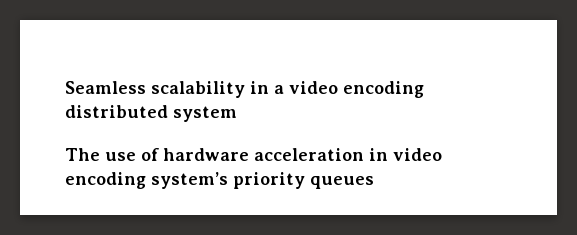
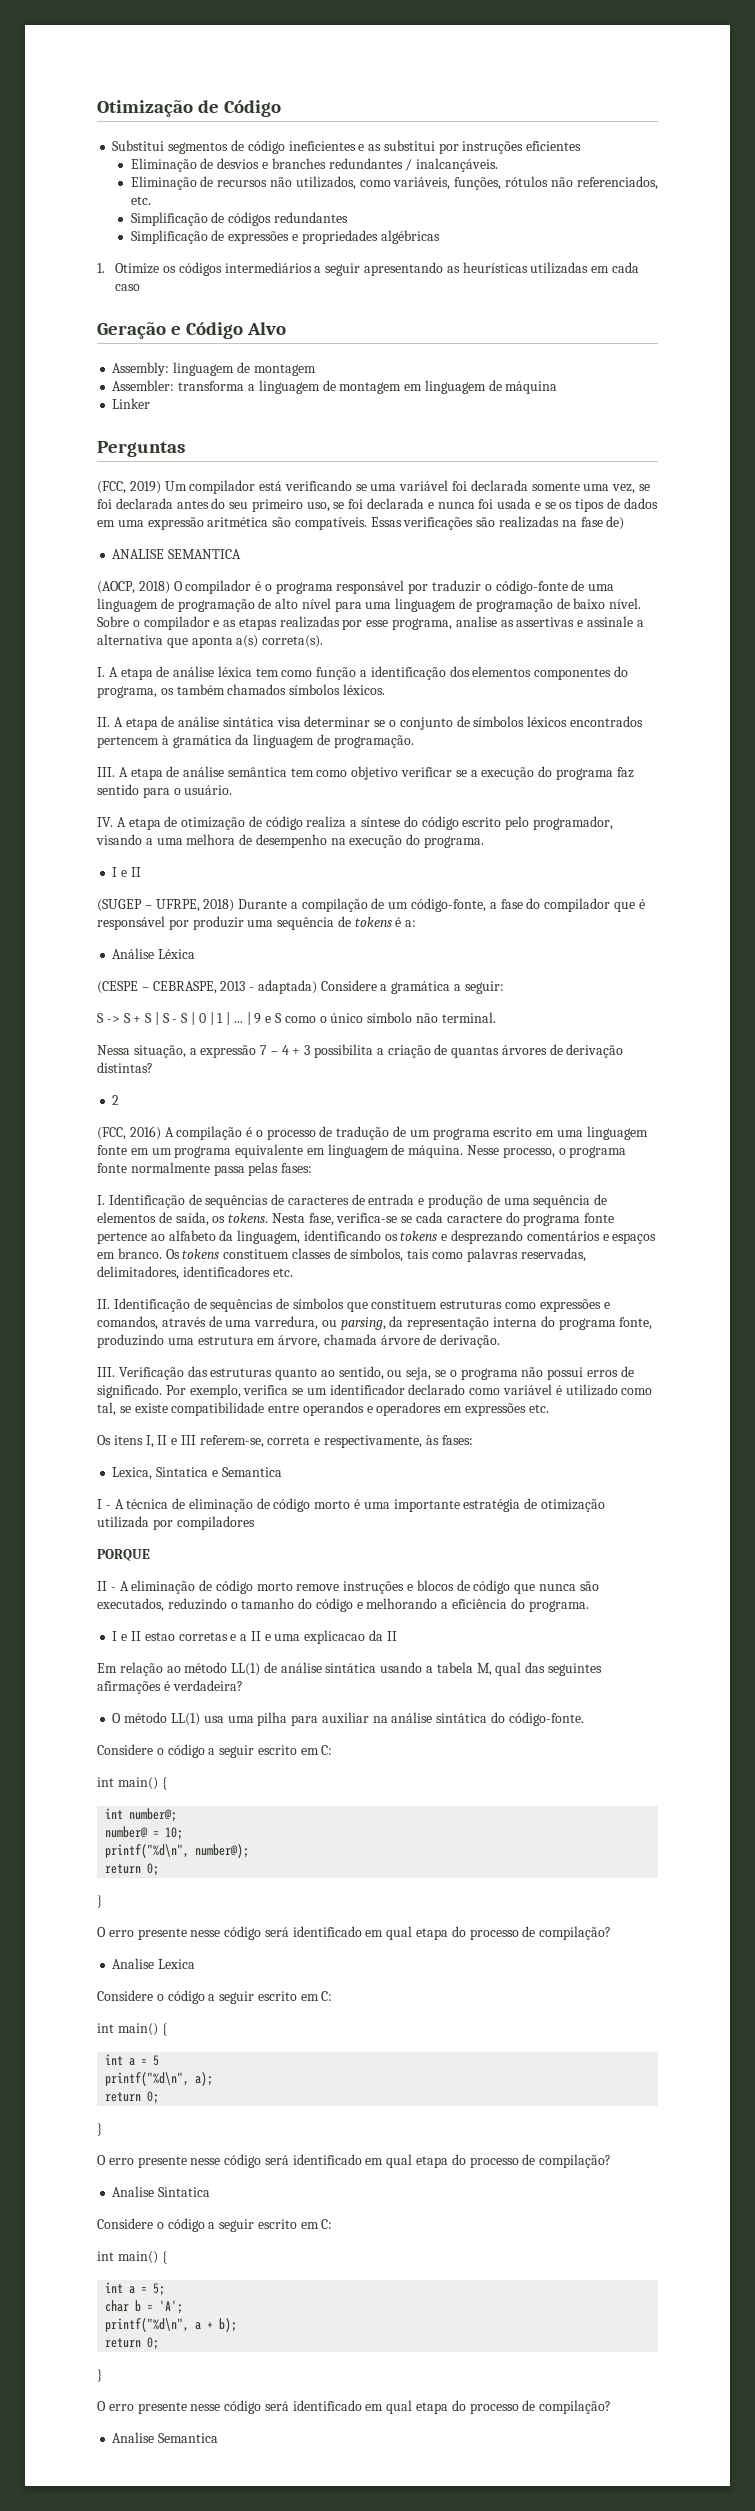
- Seamless scalability in a video encoding distributed system
- The use of hardware acceleration in video encoding system’s priority queues
+ Otimização de Código
+ Substitui segmentos de código ineficientes e as substitui por instruções eficientes
+ Eliminação de desvios e branches redundantes / inalcançáveis.
+ Eliminação de recursos não utilizados, como variáveis, funções, rótulos não referenciados, etc.
+ Simplificação de códigos redundantes
+ Simplificação de expressões e propriedades algébricas
+ 1. Otimize os códigos intermediários a seguir apresentando as heurísticas utilizadas em cada caso
+ Geração e Código Alvo
+ Assembly: linguagem de montagem
+ Assembler: transforma a linguagem de montagem em linguagem de máquina
+ Linker
+ Perguntas
+ (FCC, 2019) Um compilador está verificando se uma variável foi declarada somente uma vez, se foi declarada antes do seu primeiro uso, se foi declarada e nunca foi usada e se os tipos de dados em uma expressão aritmética são compatíveis. Essas verificações são realizadas na fase de)
+ ANALISE SEMANTICA
+ (AOCP, 2018) O compilador é o programa responsável por traduzir o código-fonte de uma linguagem de programação de alto nível para uma linguagem de programação de baixo nível. Sobre o compilador e as etapas realizadas por esse programa, analise as assertivas e assinale a alternativa que aponta a(s) correta(s).
+ I. A etapa de análise léxica tem como função a identificação dos elementos componentes do programa, os também chamados símbolos léxicos.
+ II. A etapa de análise sintática visa determinar se o conjunto de símbolos léxicos encontrados pertencem à gramática da linguagem de programação.
+ III. A etapa de análise semântica tem como objetivo verificar se a execução do programa faz sentido para o usuário.
+ IV. A etapa de otimização de código realiza a síntese do código escrito pelo programador, visando a uma melhora de desempenho na execução do programa.
+ I e II
+ (SUGEP – UFRPE, 2018) Durante a compilação de um código-fonte, a fase do compilador que é responsável por produzir uma sequência de tokens é a:
+ Análise Léxica
+ (CESPE – CEBRASPE, 2013 - adaptada) Considere a gramática a seguir:
+ S -> S + S | S - S | 0 | 1 | ... | 9 e S como o único símbolo não terminal.
+ Nessa situação, a expressão 7 – 4 + 3 possibilita a criação de quantas árvores de derivação distintas?
+ 2
+ (FCC, 2016) A compilação é o processo de tradução de um programa escrito em uma linguagem fonte em um programa equivalente em linguagem de máquina. Nesse processo, o programa fonte normalmente passa pelas fases:
+ I. Identificação de sequências de caracteres de entrada e produção de uma sequência de elementos de saída, os tokens. Nesta fase, verifica-se se cada caractere do programa fonte pertence ao alfabeto da linguagem, identificando os tokens e desprezando comentários e espaços em branco. Os tokens constituem classes de símbolos, tais como palavras reservadas, delimitadores, identificadores etc.
+ II. Identificação de sequências de símbolos que constituem estruturas como expressões e comandos, através de uma varredura, ou parsing, da representação interna do programa fonte, produzindo uma estrutura em árvore, chamada árvore de derivação.
+ III. Verificação das estruturas quanto ao sentido, ou seja, se o programa não possui erros de significado. Por exemplo, verifica se um identificador declarado como variável é utilizado como tal, se existe compatibilidade entre operandos e operadores em expressões etc.
+ Os itens I, II e III referem-se, correta e respectivamente, às fases:
+ Lexica, Sintatica e Semantica
+ I - A técnica de eliminação de código morto é uma importante estratégia de otimização utilizada por compiladores
+ PORQUE
+ II - A eliminação de código morto remove instruções e blocos de código que nunca são executados, reduzindo o tamanho do código e melhorando a eficiência do programa.
+ I e II estao corretas e a II e uma explicacao da II
+ Em relação ao método LL(1) de análise sintática usando a tabela M, qual das seguintes afirmações é verdadeira?
+ O método LL(1) usa uma pilha para auxiliar na análise sintática do código-fonte.
+ Considere o código a seguir escrito em C:
+ int main() {
+ int number@;
+ number@ = 10;
+ printf("%d\n", number@);
+ return 0;
+ }
+ O erro presente nesse código será identificado em qual etapa do processo de compilação?
+ Analise Lexica
+ Considere o código a seguir escrito em C:
+ int main() {
+ int a = 5
+ printf("%d\n", a);
+ return 0;
+ }
+ O erro presente nesse código será identificado em qual etapa do processo de compilação?
+ Analise Sintatica
+ Considere o código a seguir escrito em C:
+ int main() {
+ int a = 5;
+ char b = 'A';
+ printf("%d\n", a + b);
+ return 0;
+ }
+ O erro presente nesse código será identificado em qual etapa do processo de compilação?
+ Analise Semantica

